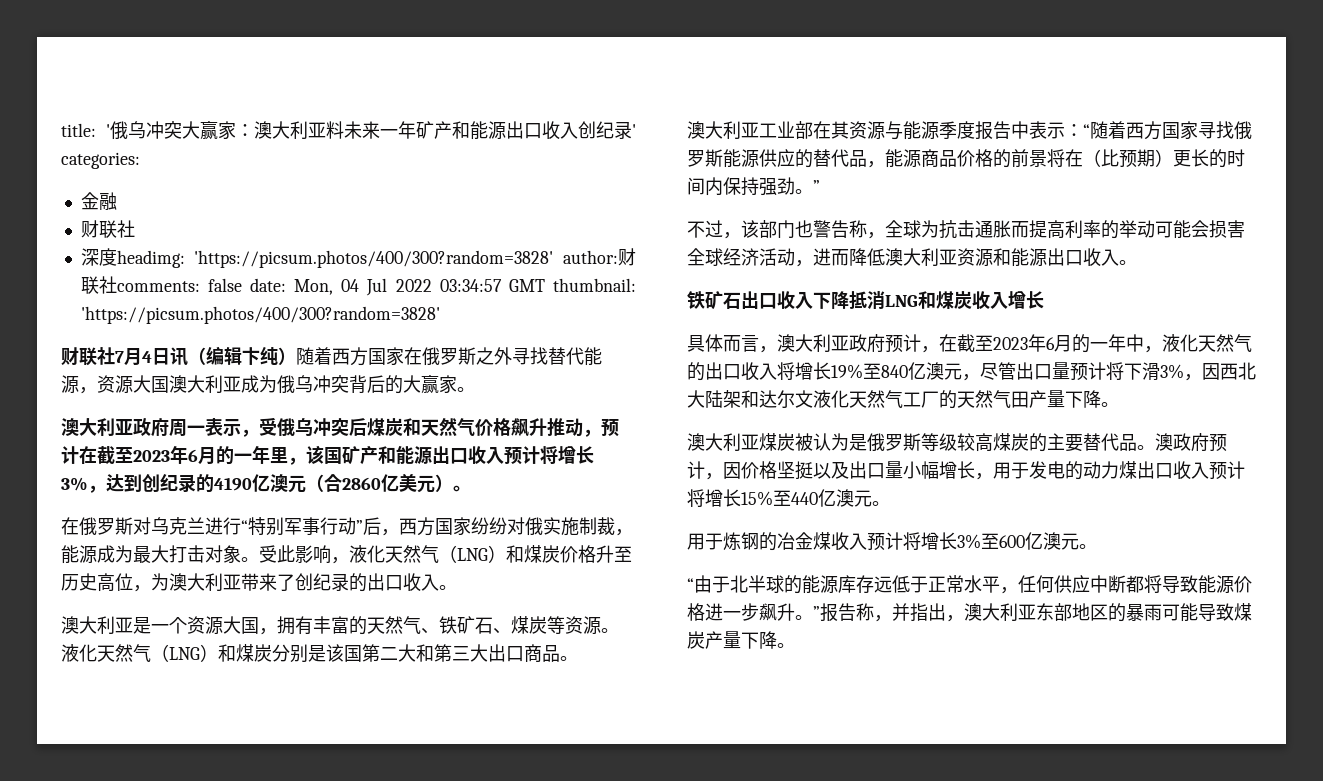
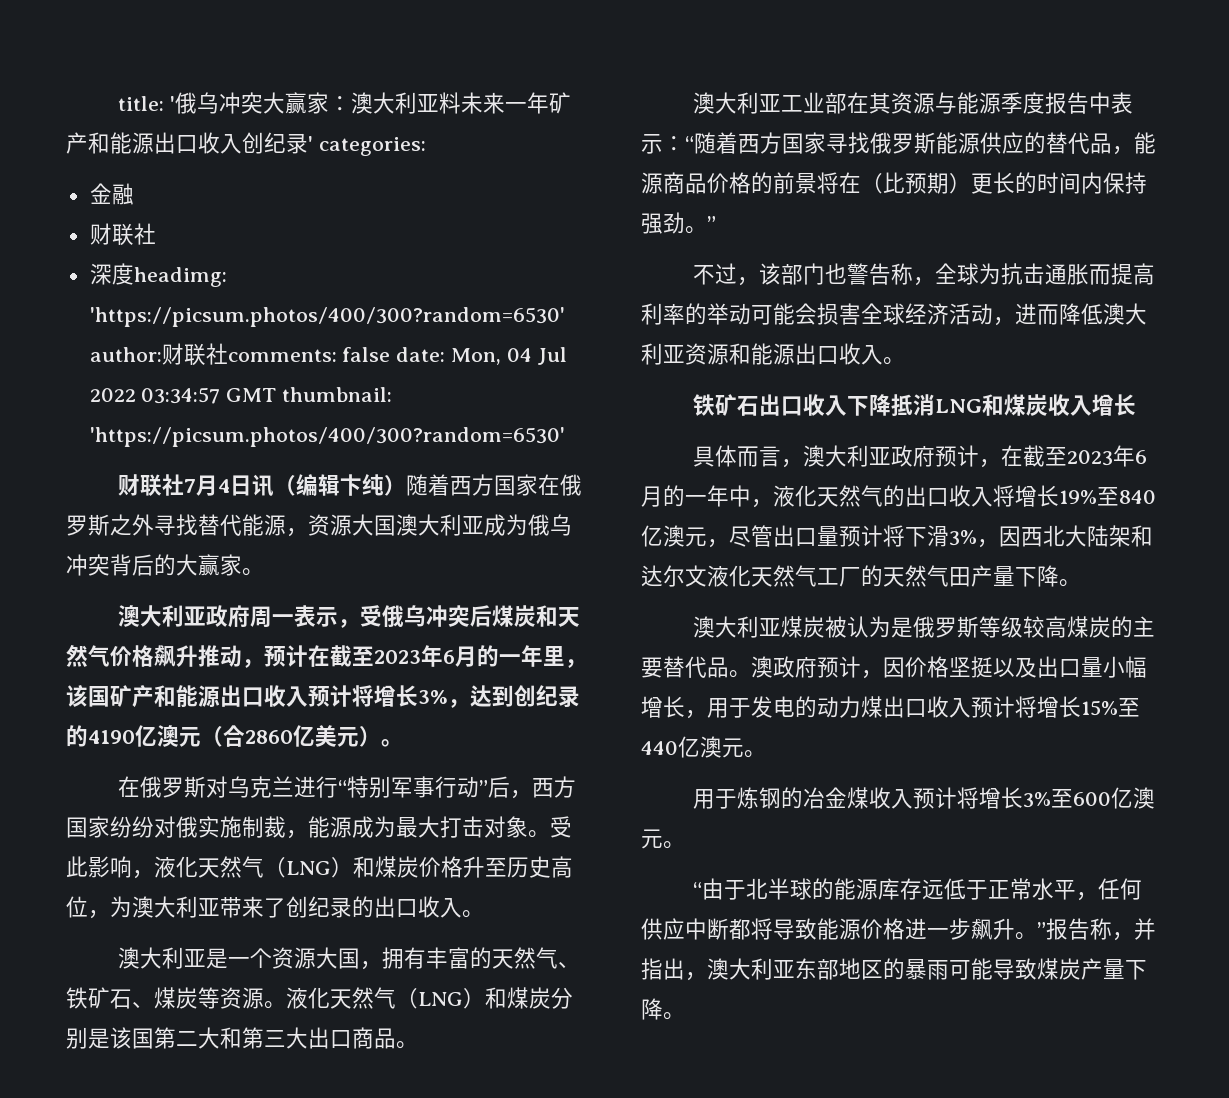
- 深度headimg: 'https://picsum.photos/400/300?random=3828' author:财联社comments: false date: Mon, 04 Jul 2022 03:34:57 GMT thumbnail: 'https://picsum.photos/400/300?random=3828'
+ 深度headimg: 'https://picsum.photos/400/300?random=6530' author:财联社comments: false date: Mon, 04 Jul 2022 03:34:57 GMT thumbnail: 'https://picsum.photos/400/300?random=6530'

